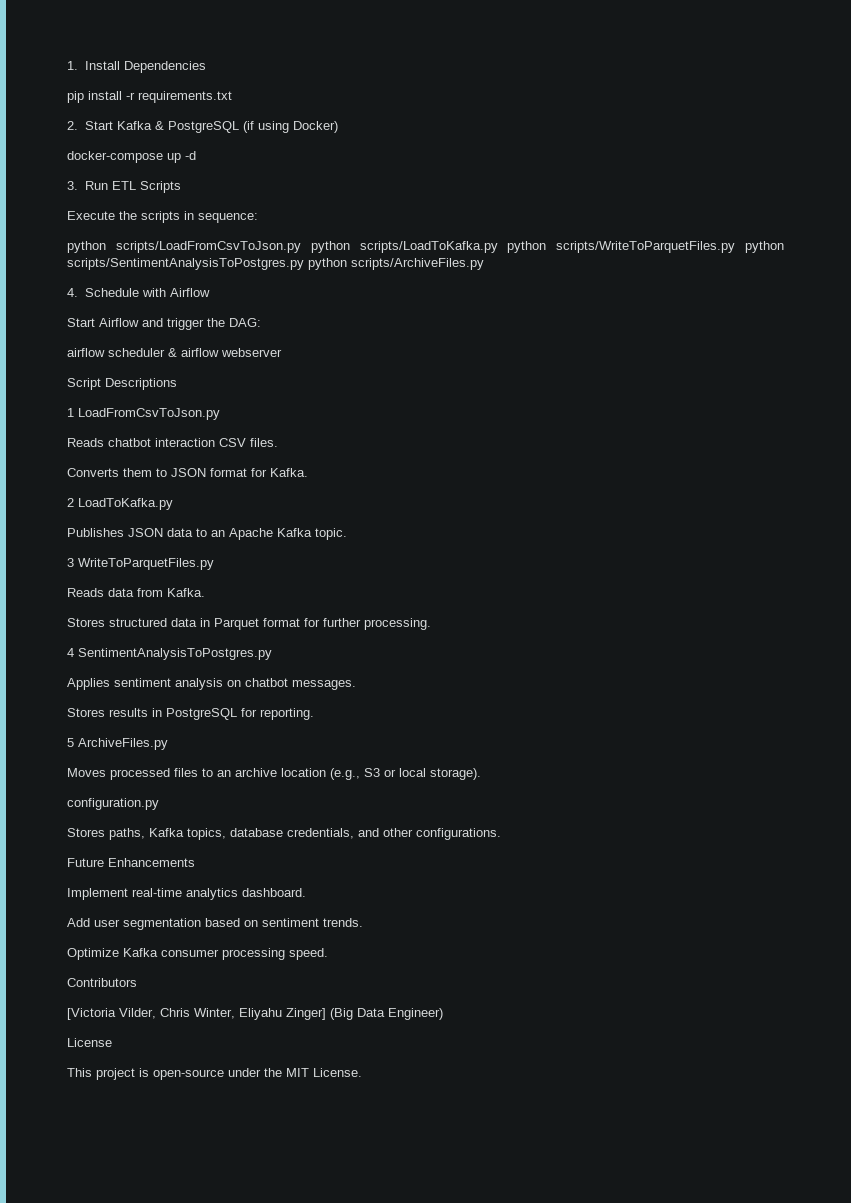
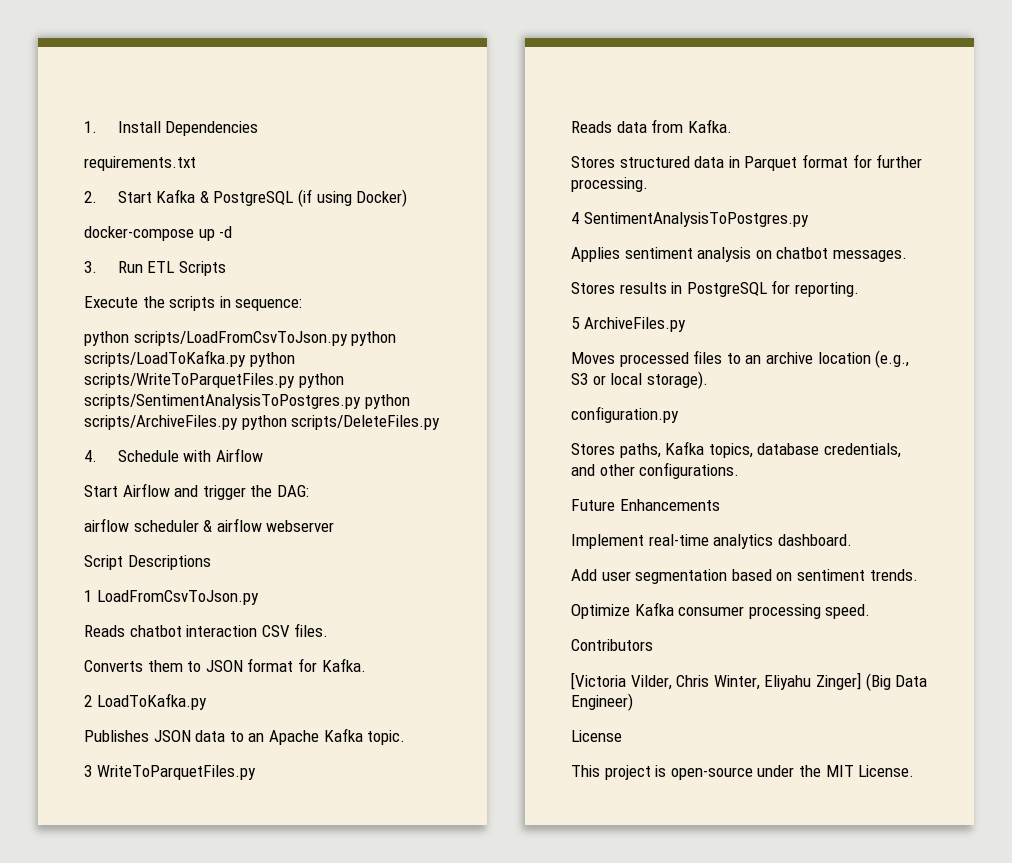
- pip install -r requirements.txt
+ requirements.txt
- python scripts/LoadFromCsvToJson.py python scripts/LoadToKafka.py python scripts/WriteToParquetFiles.py python scripts/SentimentAnalysisToPostgres.py python scripts/ArchiveFiles.py
+ python scripts/LoadFromCsvToJson.py python scripts/LoadToKafka.py python scripts/WriteToParquetFiles.py python scripts/SentimentAnalysisToPostgres.py python scripts/ArchiveFiles.py python scripts/DeleteFiles.py

